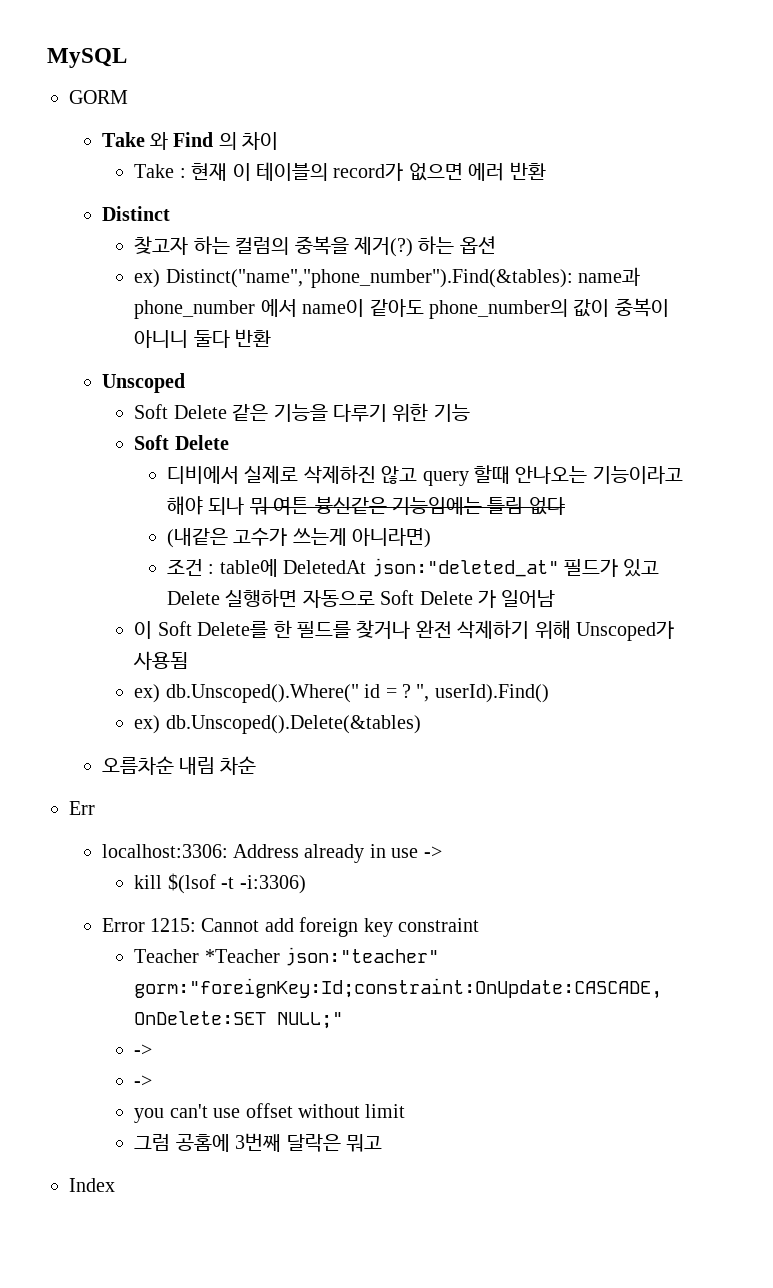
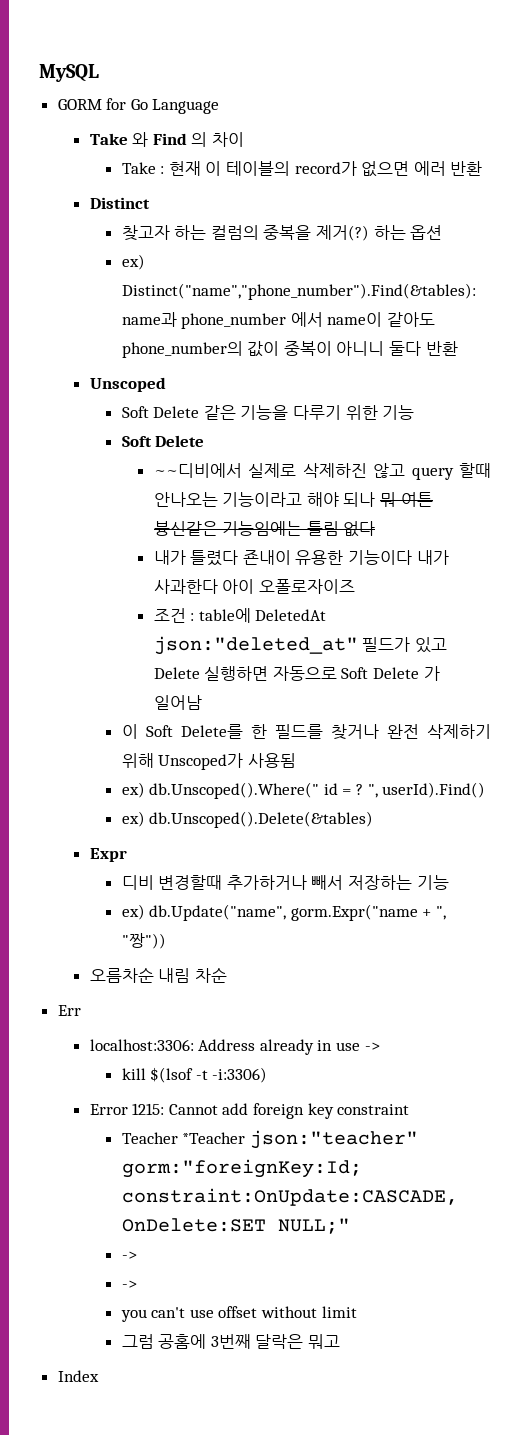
- GORM
+ GORM for Go Language
- 디비에서 실제로 삭제하진 않고 query 할때 안나오는 기능이라고 해야 되나 뭐 여튼 븅신같은 기능임에는 틀림 없다
+ ~~디비에서 실제로 삭제하진 않고 query 할때 안나오는 기능이라고 해야 되나 뭐 여튼 븅신같은 기능임에는 틀림 없다
- (내같은 고수가 쓰는게 아니라면)
+ 내가 틀렸다 죤내이 유용한 기능이다 내가 사과한다 아이 오폴로자이즈
+ Expr
+ 디비 변경할때 추가하거나 빼서 저장하는 기능
+ ex) db.Update("name", gorm.Expr("name + ", "짱"))

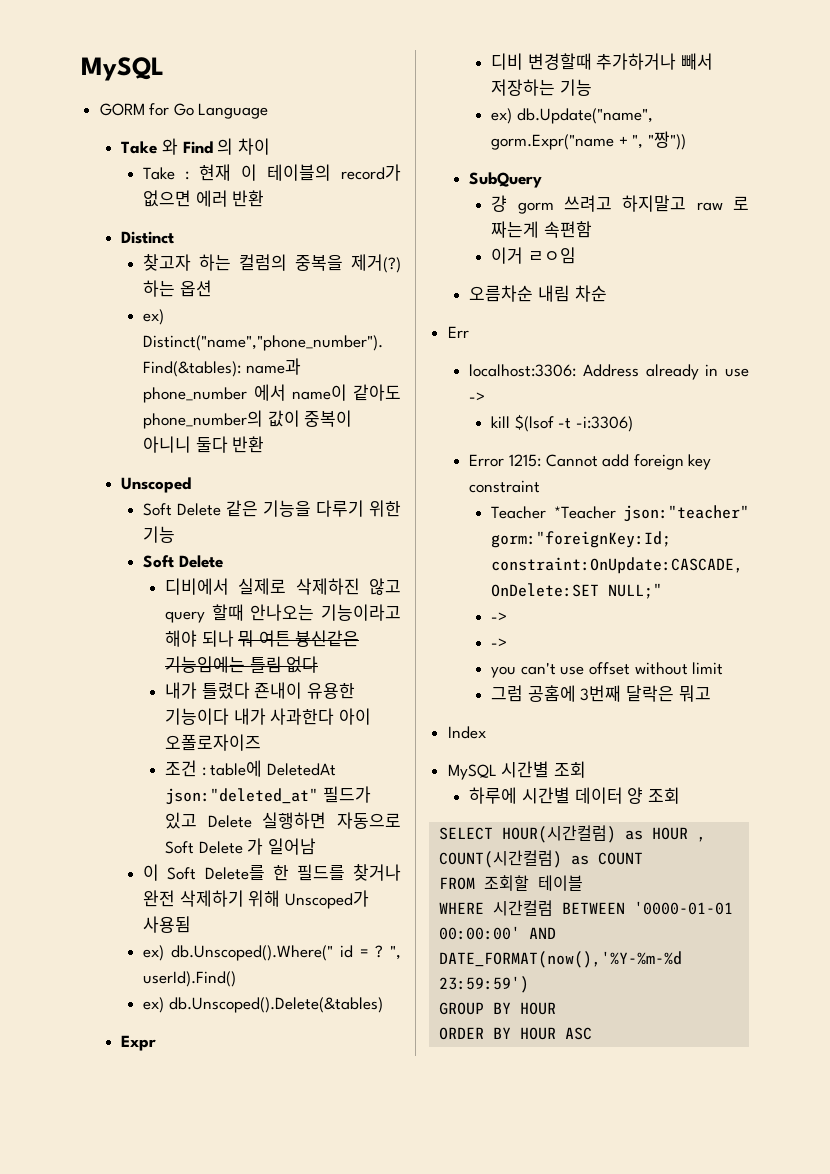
- ~~디비에서 실제로 삭제하진 않고 query 할때 안나오는 기능이라고 해야 되나 뭐 여튼 븅신같은 기능임에는 틀림 없다
+ 디비에서 실제로 삭제하진 않고 query 할때 안나오는 기능이라고 해야 되나 뭐 여튼 븅신같은 기능임에는 틀림 없다
+ SubQuery
+ 걍 gorm 쓰려고 하지말고 raw 로 짜는게 속편함
+ 이거 ㄹㅇ임
+ MySQL 시간별 조회
+ 하루에 시간별 데이터 양 조회
+ SELECT HOUR(시간컬럼) as HOUR , COUNT(시간컬럼) as COUNT
+ FROM 조회할 테이블
+ WHERE 시간컬럼 BETWEEN '0000-01-01 00:00:00' AND DATE_FORMAT(now(),'%Y-%m-%d 23:59:59')
+ GROUP BY HOUR
+ ORDER BY HOUR ASC

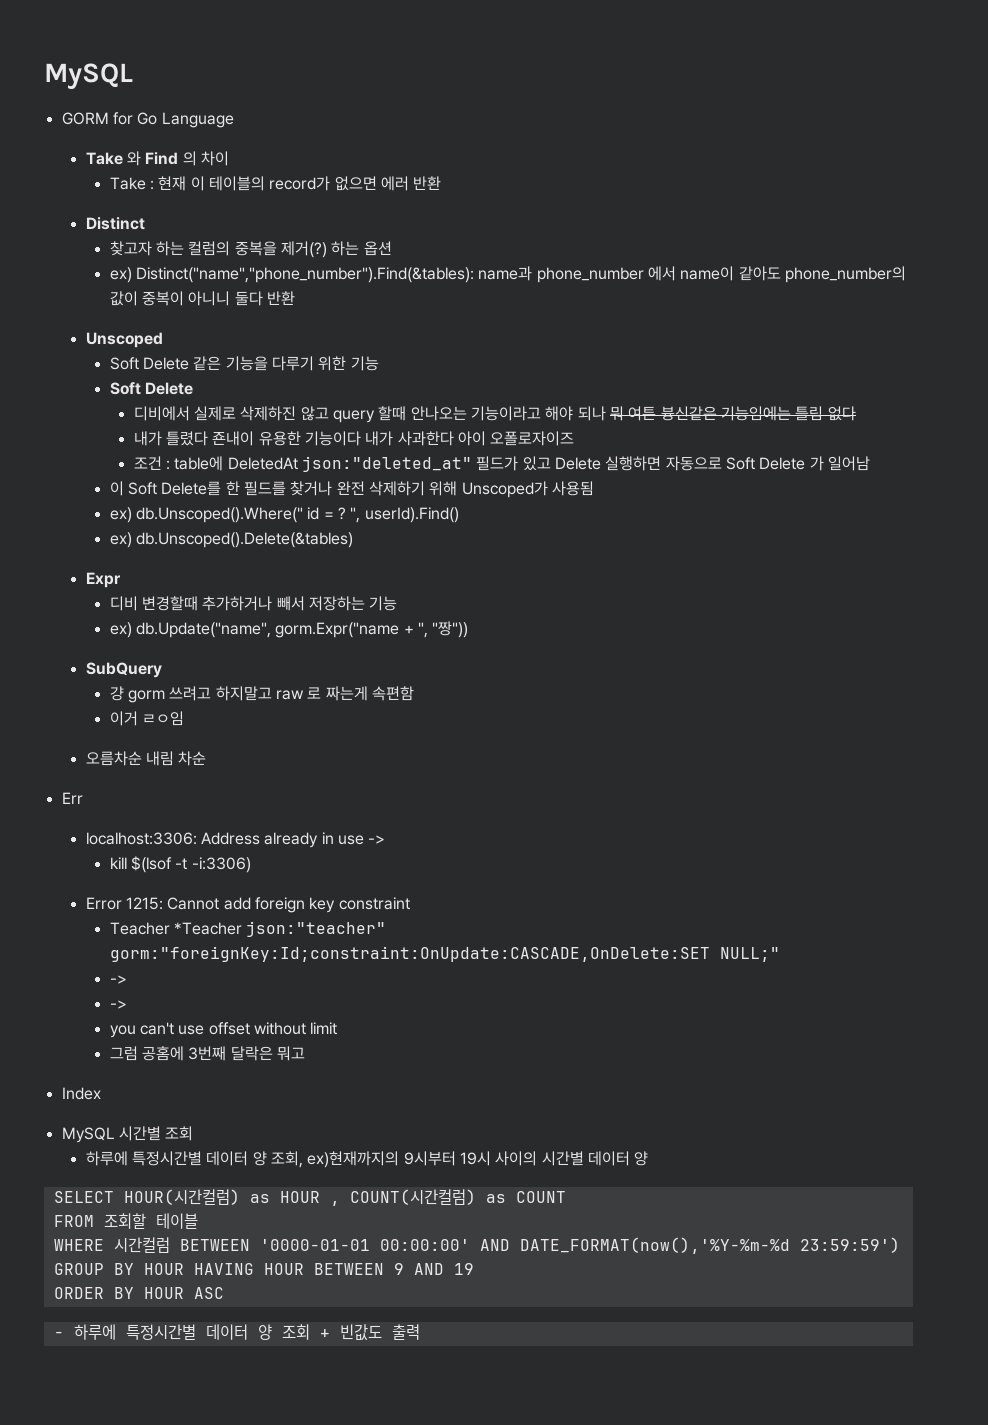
- 하루에 시간별 데이터 양 조회
+ 하루에 특정시간별 데이터 양 조회, ex)현재까지의 9시부터 19시 사이의 시간별 데이터 양
- GROUP BY HOUR
+ GROUP BY HOUR HAVING HOUR BETWEEN 9 AND 19
  ORDER BY HOUR ASC
+ - 하루에 특정시간별 데이터 양 조회 + 빈값도 출력

